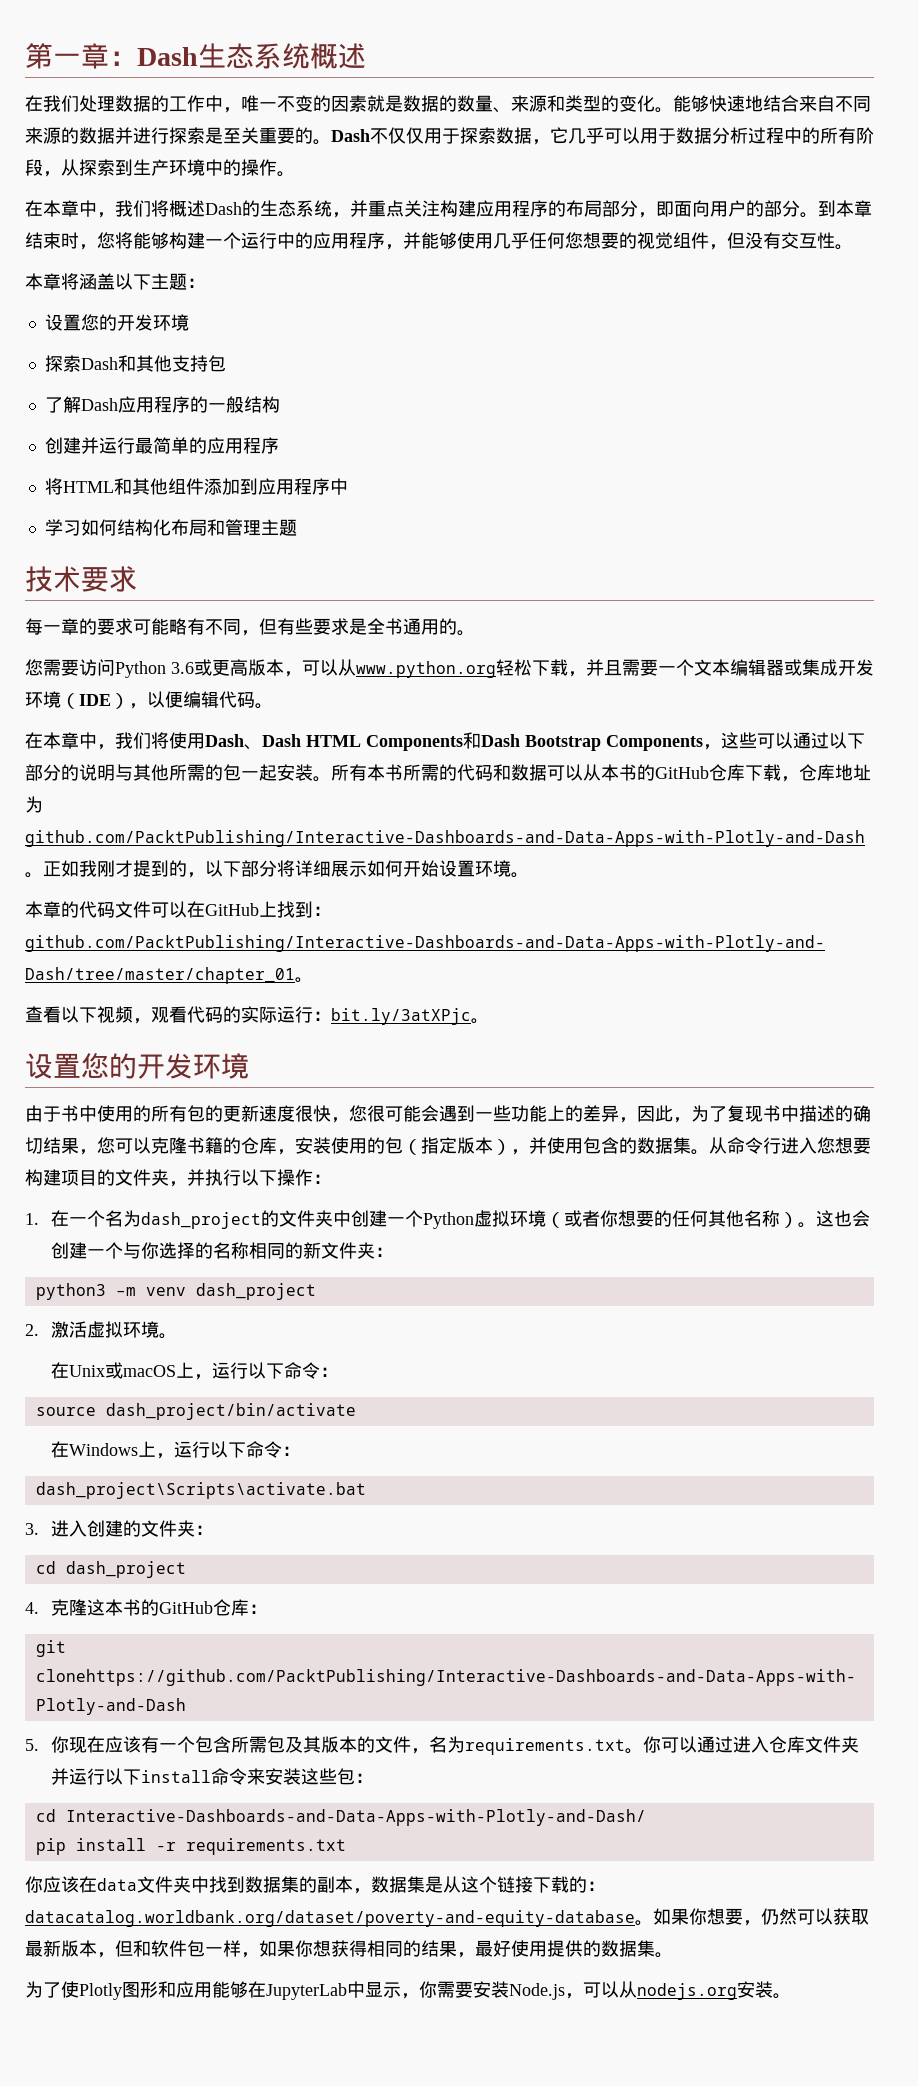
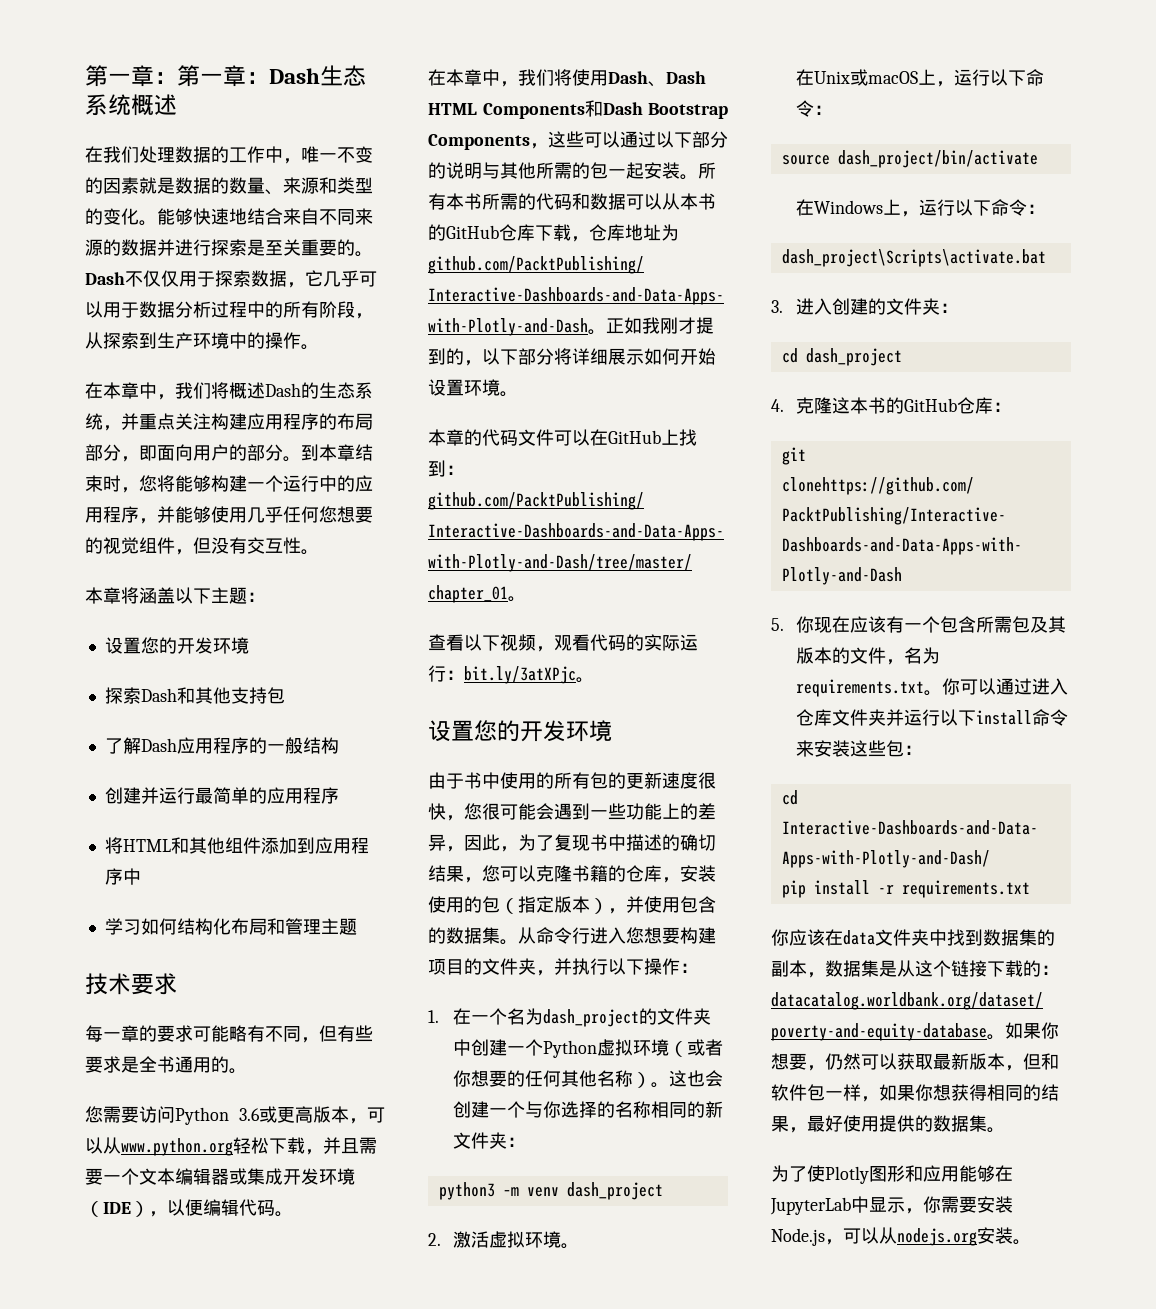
- 第一章：Dash生态系统概述
+ 第一章：第一章：Dash生态系统概述

